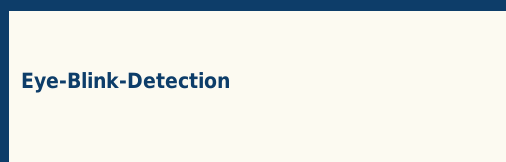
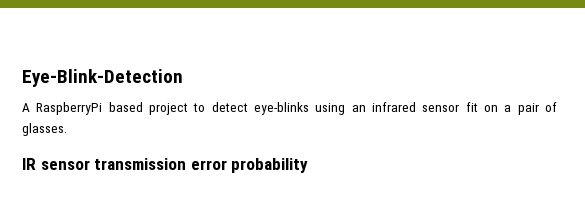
+ A RaspberryPi based project to detect eye-blinks using an infrared sensor fit on a pair of glasses.
+ IR sensor transmission error probability

